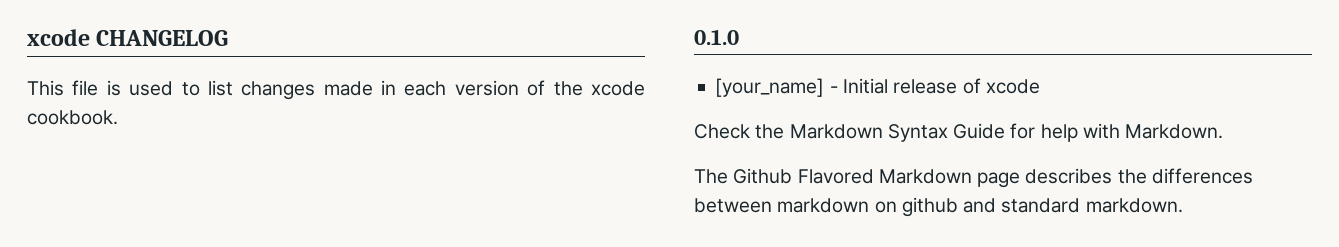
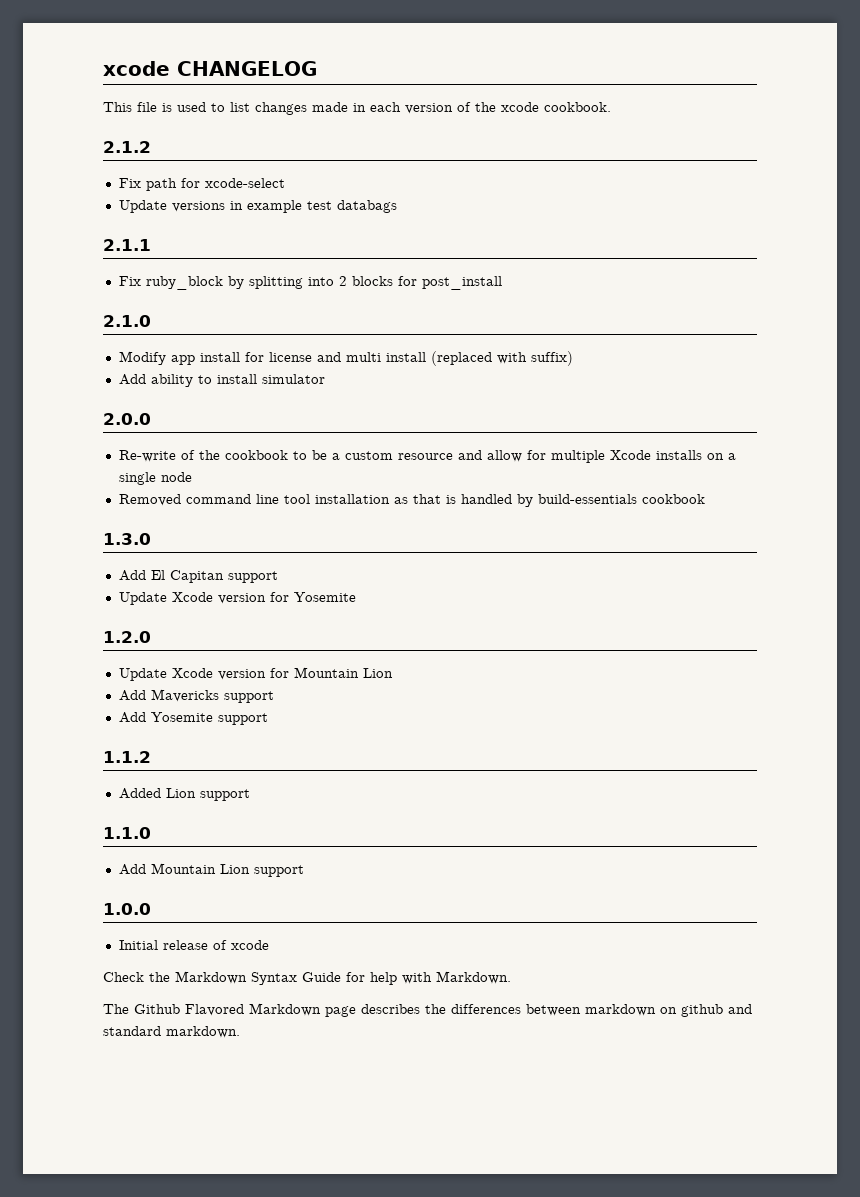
- 0.1.0
- [your_name] - Initial release of xcode
+ 2.1.2
+ Fix path for xcode-select
+ Update versions in example test databags
+ 2.1.1
+ Fix ruby_block by splitting into 2 blocks for post_install
+ 2.1.0
+ Modify app install for license and multi install (replaced with suffix)
+ Add ability to install simulator
+ 2.0.0
+ Re-write of the cookbook to be a custom resource and allow for multiple Xcode installs on a single node
+ Removed command line tool installation as that is handled by build-essentials cookbook
+ 1.3.0
+ Add El Capitan support
+ Update Xcode version for Yosemite
+ 1.2.0
+ Update Xcode version for Mountain Lion
+ Add Mavericks support
+ Add Yosemite support
+ 1.1.2
+ Added Lion support
+ 1.1.0
+ Add Mountain Lion support
+ 1.0.0
+ Initial release of xcode

